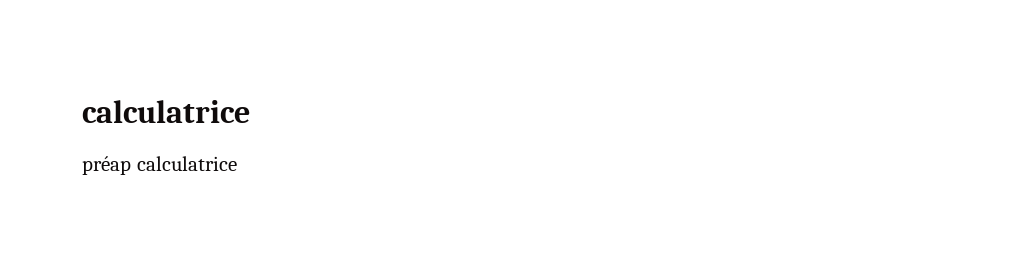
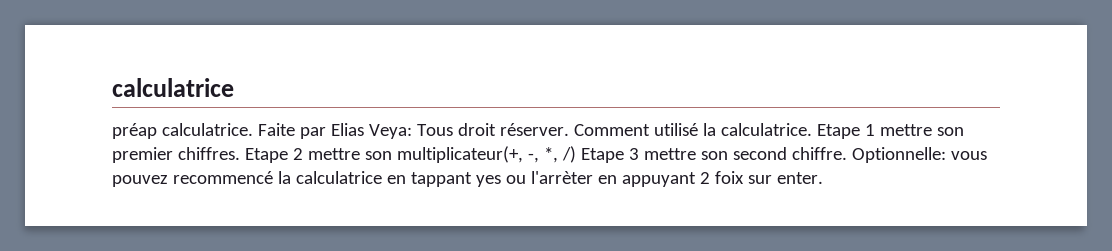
- préap calculatrice
+ préap calculatrice. Faite par Elias Veya: Tous droit réserver. Comment utilisé la calculatrice. Etape 1 mettre son premier chiffres. Etape 2 mettre son multiplicateur(+, -, *, /) Etape 3 mettre son second chiffre. Optionnelle: vous pouvez recommencé la calculatrice en tappant yes ou l'arrèter en appuyant 2 foix sur enter.

